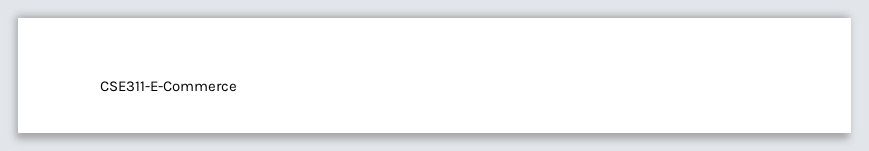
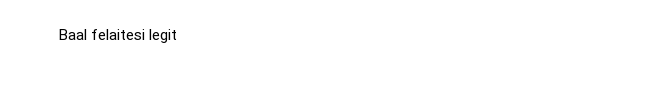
- CSE311-E-Commerce
+ Baal felaitesi legit

